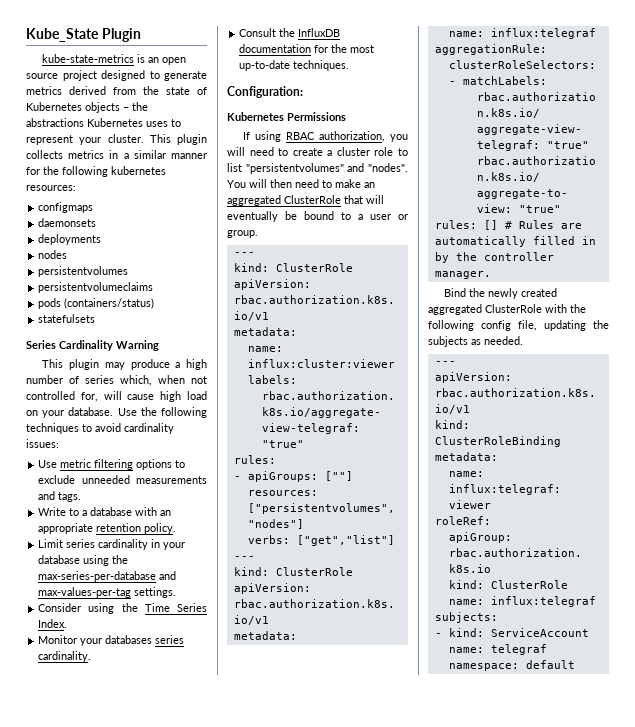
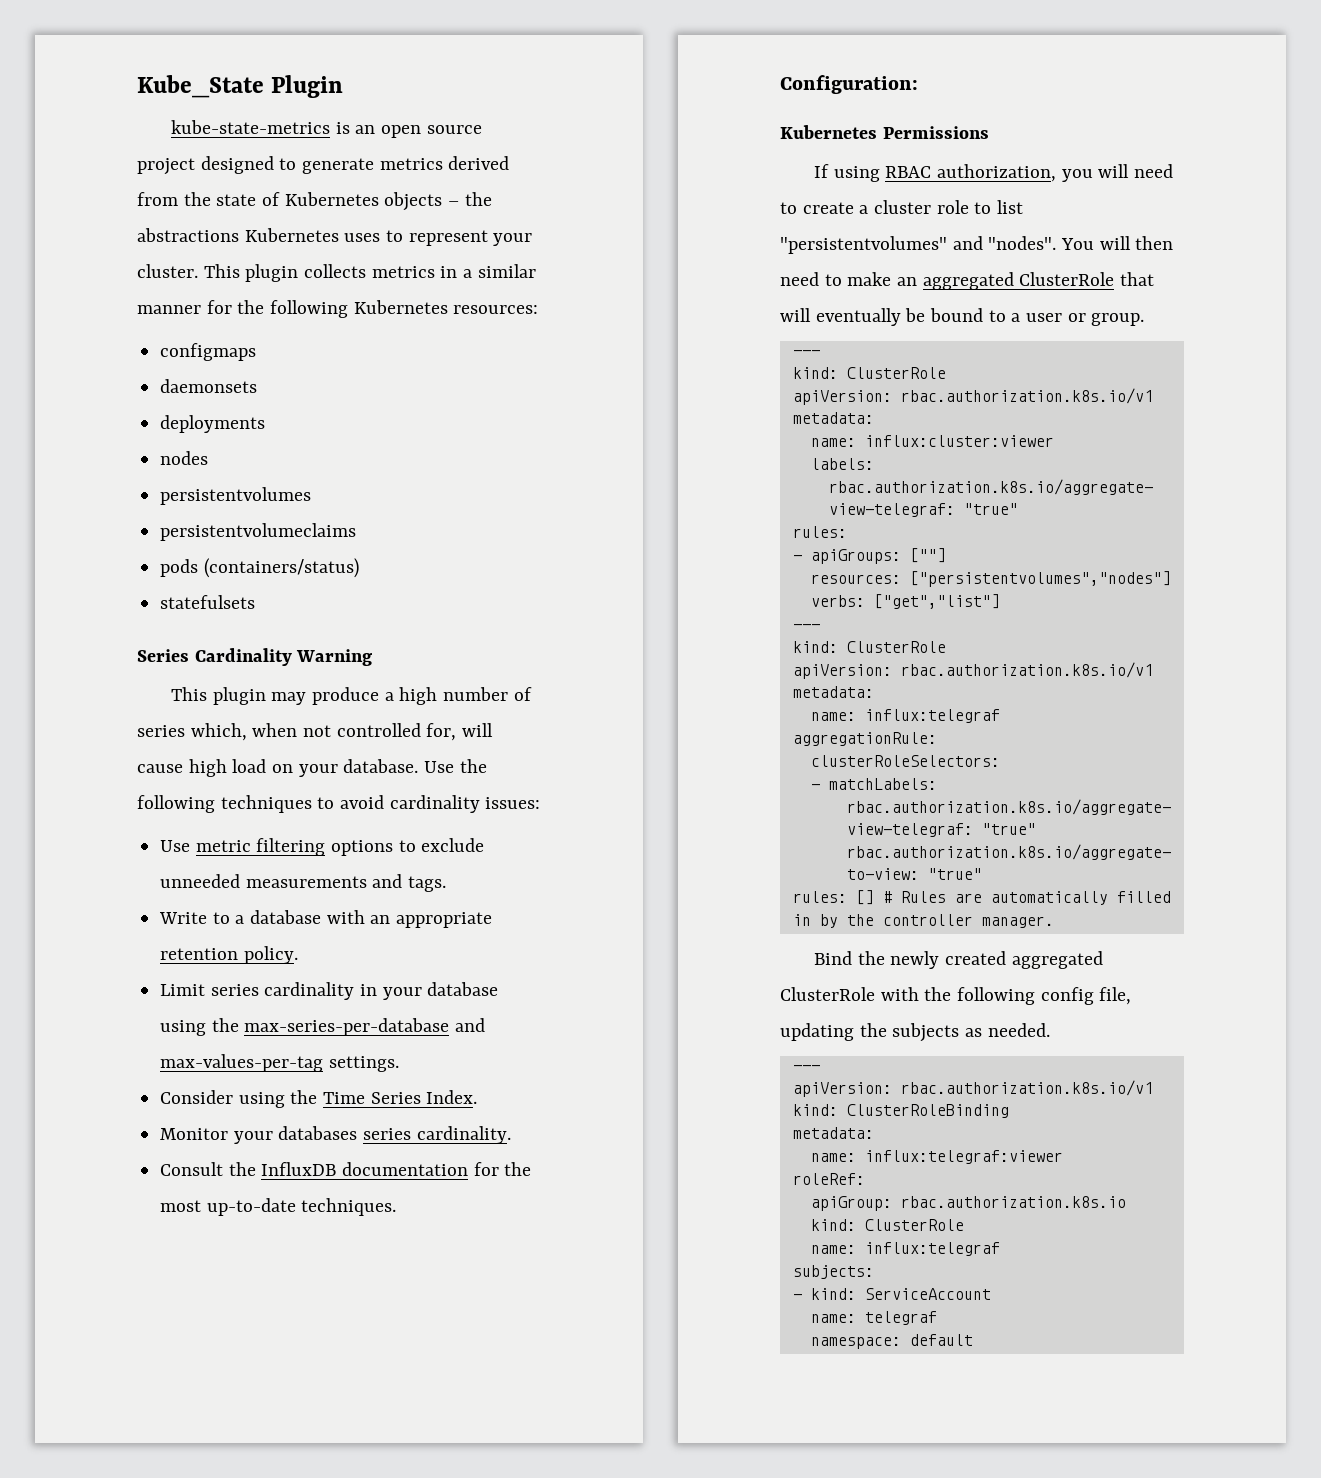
- This plugin collects metrics in a similar manner for the following kubernetes resources:
+ This plugin collects metrics in a similar manner for the following Kubernetes resources:

